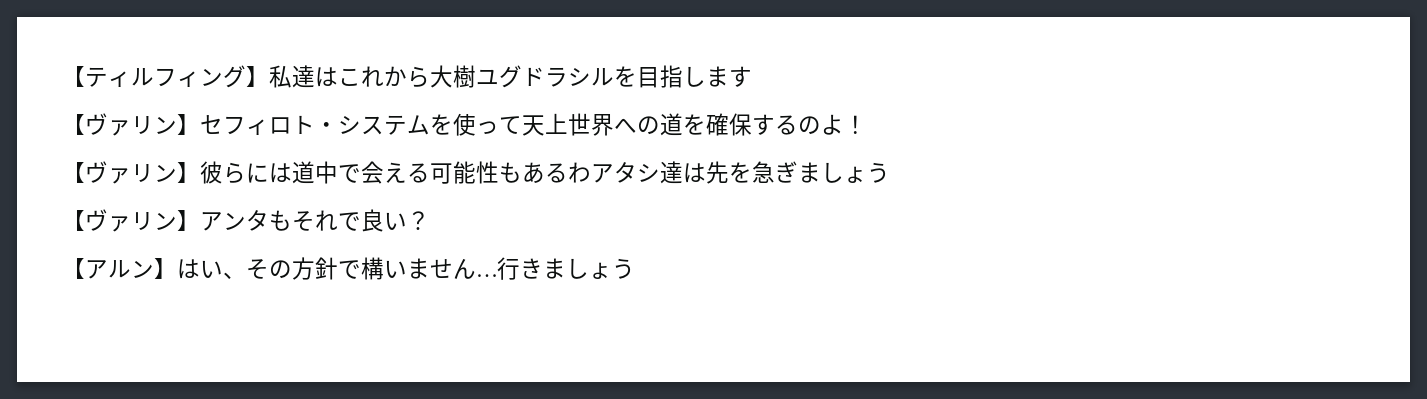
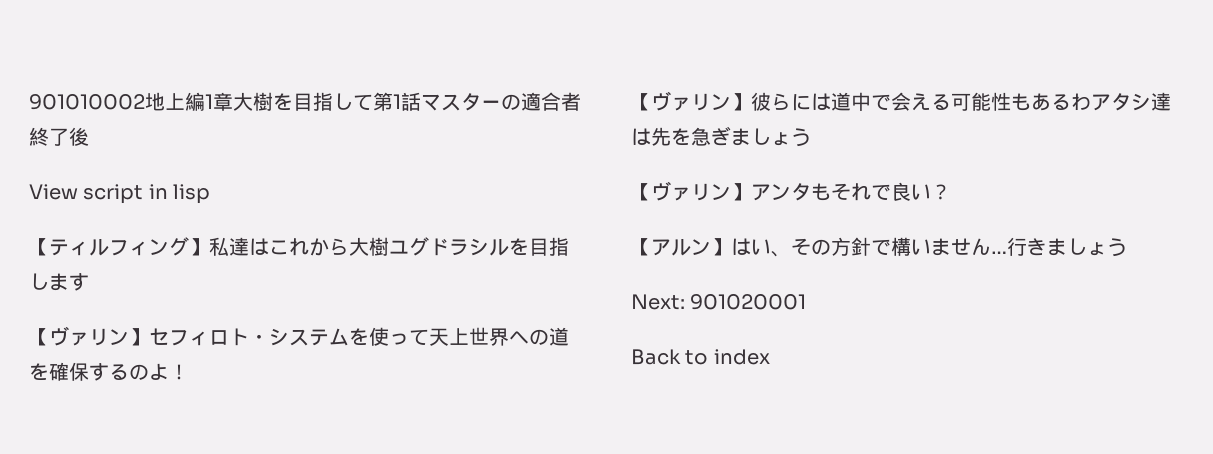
+ 901010002地上編1章大樹を目指して第1話マスターの適合者終了後
+ View script in lisp
+ Next: 901020001
+ Back to index

